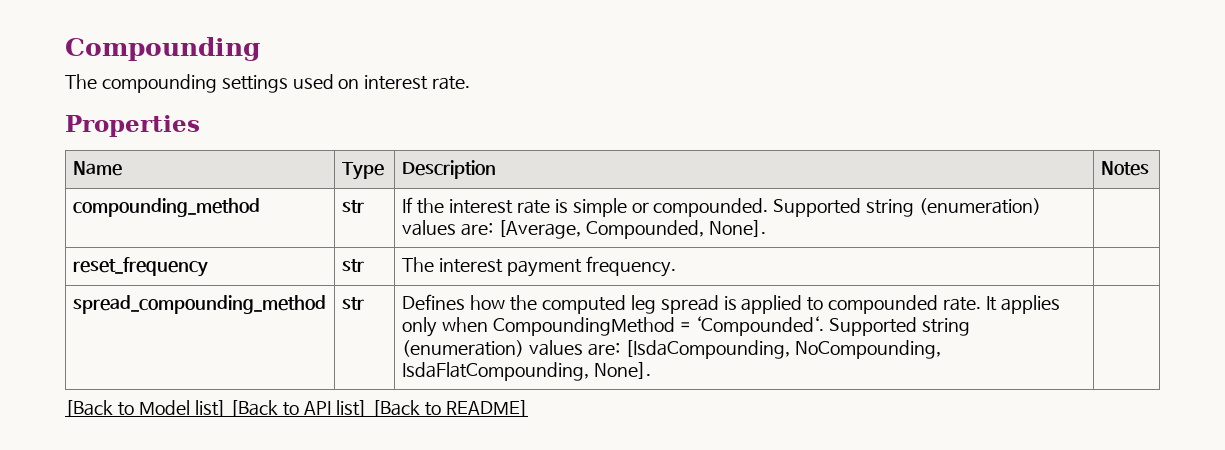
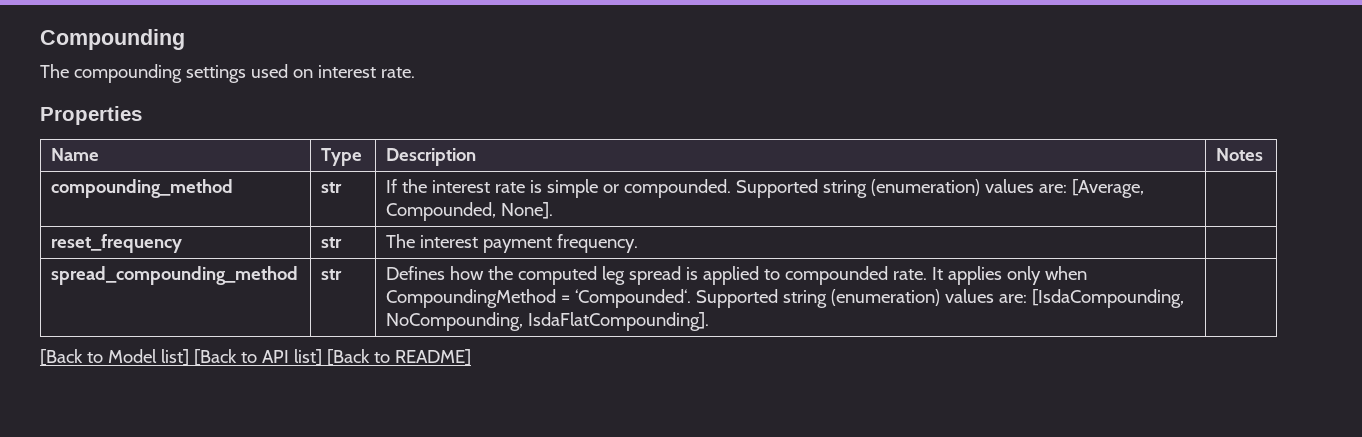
- spread_compounding_method | str | Defines how the computed leg spread is applied to compounded rate. It applies only when CompoundingMethod = ‘Compounded‘. Supported string (enumeration) values are: [IsdaCompounding, NoCompounding, IsdaFlatCompounding, None]. |
+ spread_compounding_method | str | Defines how the computed leg spread is applied to compounded rate. It applies only when CompoundingMethod = ‘Compounded‘. Supported string (enumeration) values are: [IsdaCompounding, NoCompounding, IsdaFlatCompounding]. |

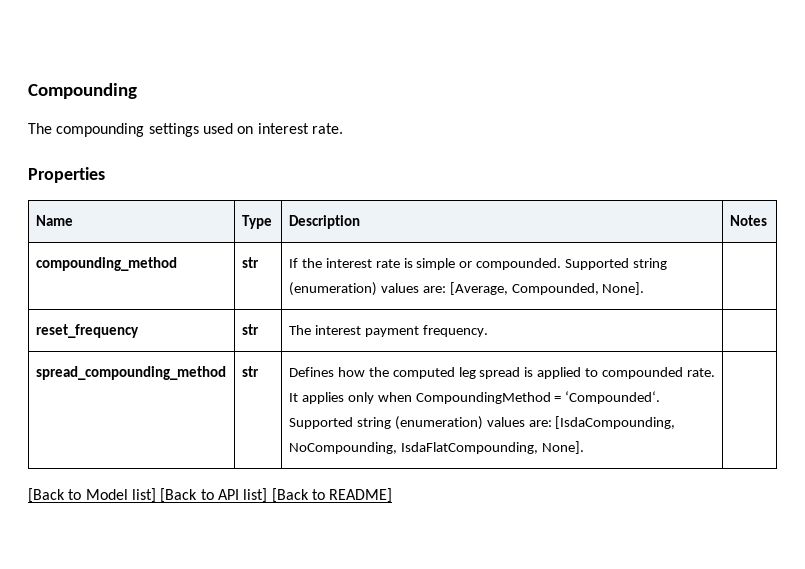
- spread_compounding_method | str | Defines how the computed leg spread is applied to compounded rate. It applies only when CompoundingMethod = ‘Compounded‘. Supported string (enumeration) values are: [IsdaCompounding, NoCompounding, IsdaFlatCompounding]. |
+ spread_compounding_method | str | Defines how the computed leg spread is applied to compounded rate. It applies only when CompoundingMethod = ‘Compounded‘. Supported string (enumeration) values are: [IsdaCompounding, NoCompounding, IsdaFlatCompounding, None]. |

